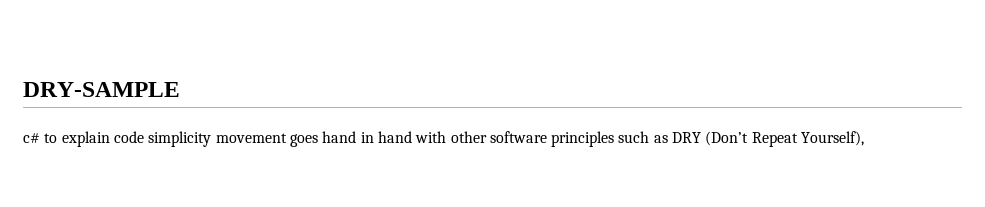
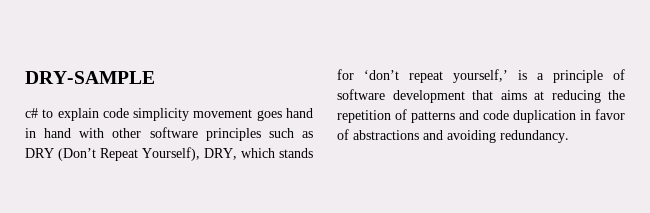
- c# to explain code simplicity movement goes hand in hand with other software principles such as DRY (Don’t Repeat Yourself),
+ c# to explain code simplicity movement goes hand in hand with other software principles such as DRY (Don’t Repeat Yourself), DRY, which stands for ‘don’t repeat yourself,’ is a principle of software development that aims at reducing the repetition of patterns and code duplication in favor of abstractions and avoiding redundancy.

